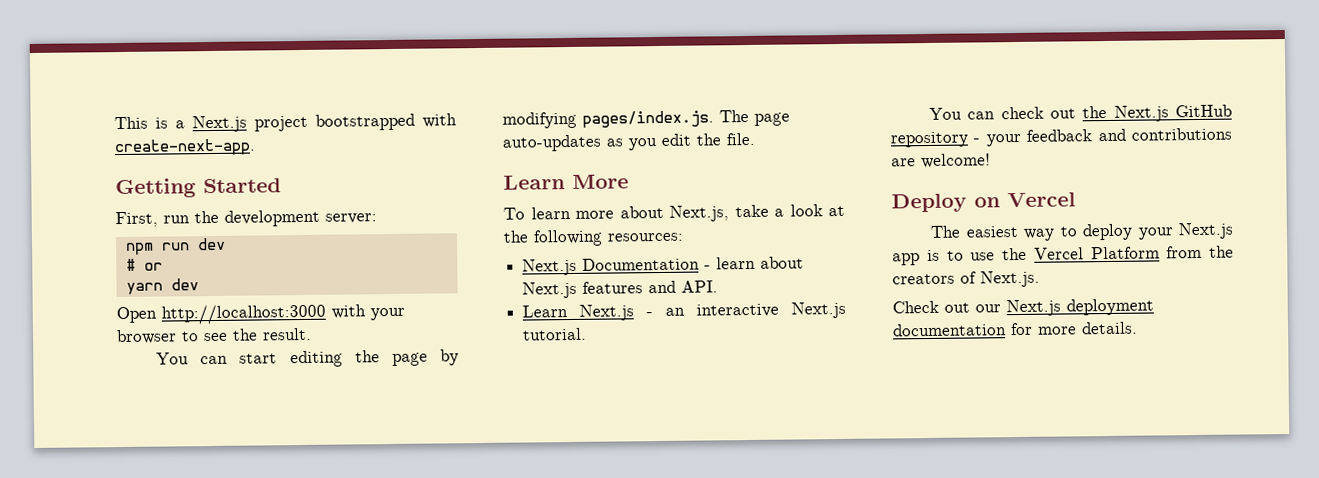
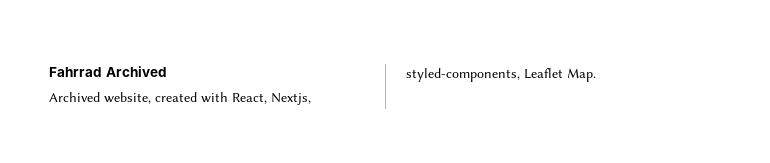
- This is a Next.js project bootstrapped with create-next-app.
- Getting Started
- First, run the development server:
- npm run dev
- # or
- yarn dev
- Open http://localhost:3000 with your browser to see the result.
- You can start editing the page by modifying pages/index.js. The page auto-updates as you edit the file.
- Learn More
- To learn more about Next.js, take a look at the following resources:
- Next.js Documentation - learn about Next.js features and API.
- Learn Next.js - an interactive Next.js tutorial.
- You can check out the Next.js GitHub repository - your feedback and contributions are welcome!
- Deploy on Vercel
- The easiest way to deploy your Next.js app is to use the Vercel Platform from the creators of Next.js.
- Check out our Next.js deployment documentation for more details.
+ Fahrrad Archived
+ Archived website, created with React, Nextjs, styled-components, Leaflet Map.

